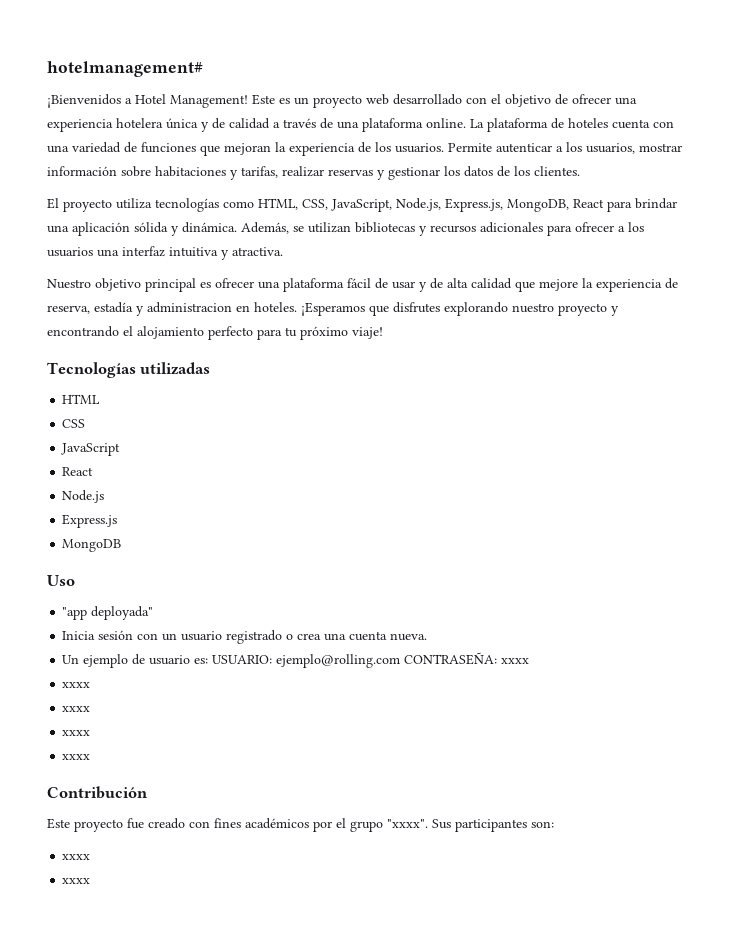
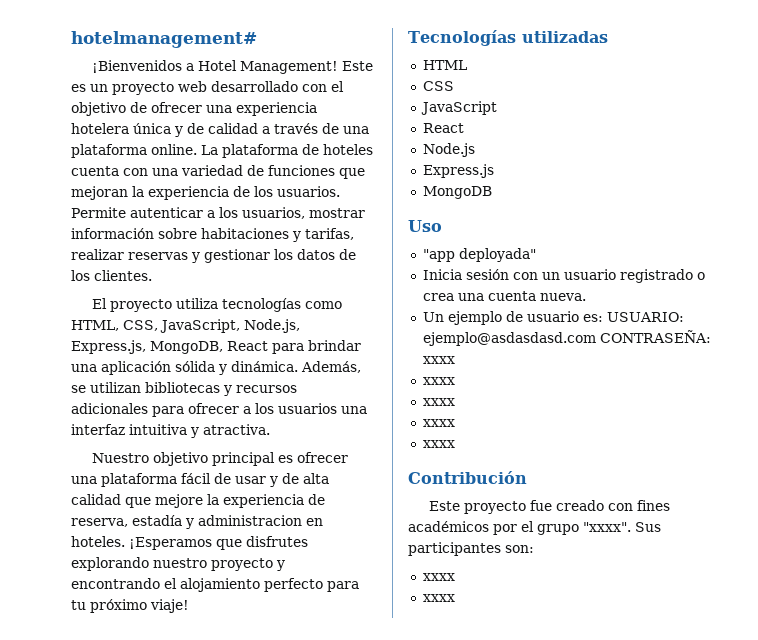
- Un ejemplo de usuario es: USUARIO: ejemplo@rolling.com CONTRASEÑA: xxxx
+ Un ejemplo de usuario es: USUARIO: ejemplo@asdasdasd.com CONTRASEÑA: xxxx

